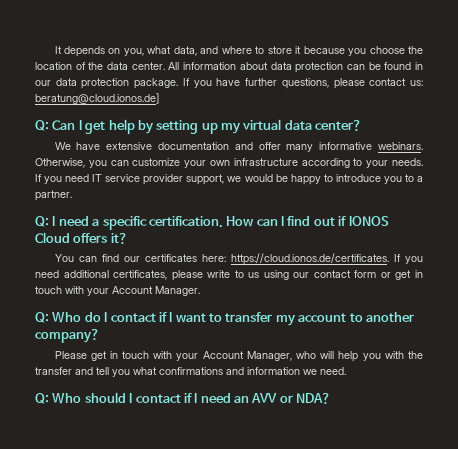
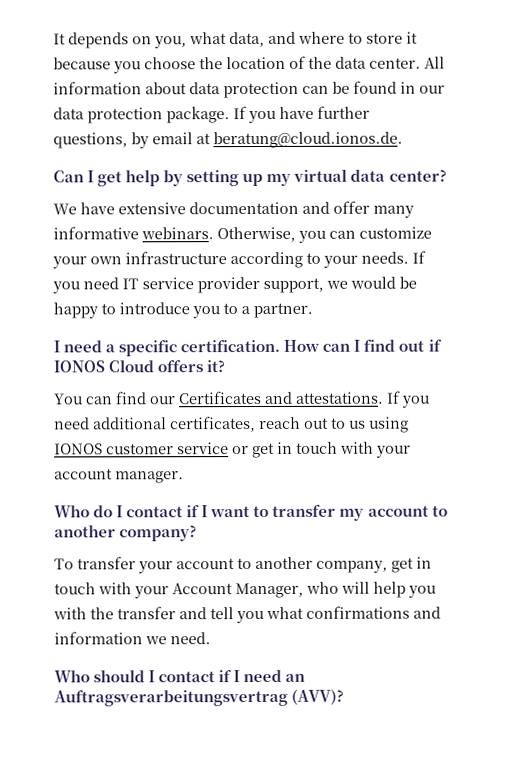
- If you have further questions, please contact us: beratung@cloud.ionos.de]
- Q: Can I get help by setting up my virtual data center?
+ If you have further questions, by email at beratung@cloud.ionos.de.
+ Can I get help by setting up my virtual data center?
- Q: I need a specific certification.
+ I need a specific certification.
- You can find our certificates here: https://cloud.ionos.de/certificates. If you need additional certificates, please write to us using our contact form or get in touch with your Account Manager.
- Q: Who do I contact if I want to transfer my account to another company?
+ You can find our Certificates and attestations. If you need additional certificates, reach out to us using IONOS customer service or get in touch with your account manager.
+ Who do I contact if I want to transfer my account to another company?
- Please get in touch with your Account Manager, who will help you with the transfer and tell you what confirmations and information we need.
+ To transfer your account to another company, get in touch with your Account Manager, who will help you with the transfer and tell you what confirmations and information we need.
- Q: Who should I contact if I need an AVV or NDA?
+ Who should I contact if I need an Auftragsverarbeitungsvertrag (AVV)?

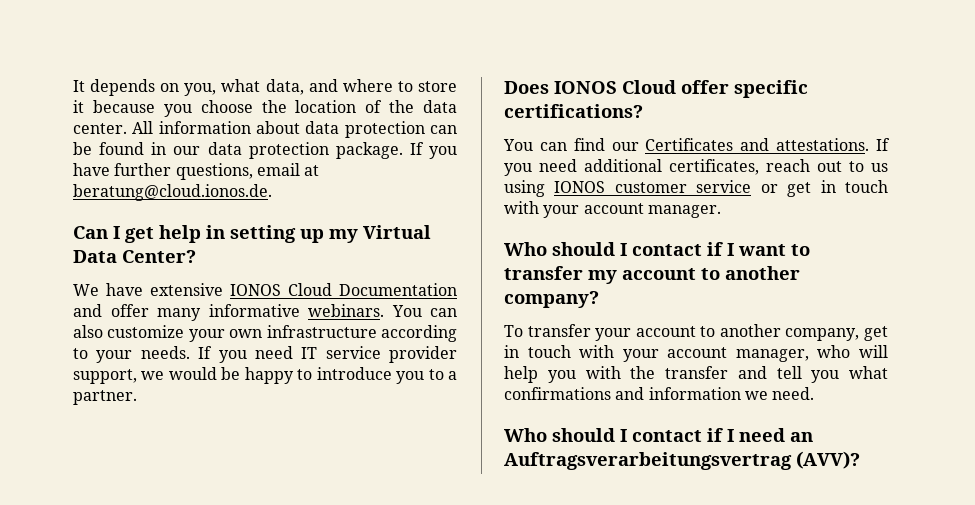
- If you have further questions, by email at beratung@cloud.ionos.de.
+ If you have further questions, email at beratung@cloud.ionos.de.
- Can I get help by setting up my virtual data center?
+ Can I get help in setting up my Virtual Data Center?
- We have extensive documentation and offer many informative webinars.
+ We have extensive IONOS Cloud Documentation and offer many informative webinars.
- Otherwise, you can customize your own infrastructure according to your needs.
+ You can also customize your own infrastructure according to your needs.
- I need a specific certification. How can I find out if IONOS Cloud offers it?
+ Does IONOS Cloud offer specific certifications?
- Who do I contact if I want to transfer my account to another company?
+ Who should I contact if I want to transfer my account to another company?
- To transfer your account to another company, get in touch with your Account Manager, who will help you with the transfer and tell you what confirmations and information we need.
+ To transfer your account to another company, get in touch with your account manager, who will help you with the transfer and tell you what confirmations and information we need.

